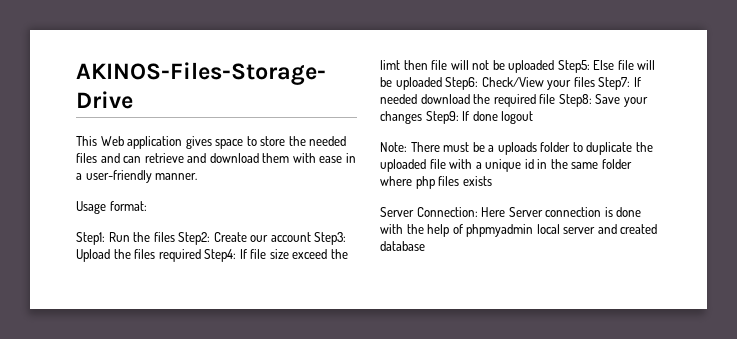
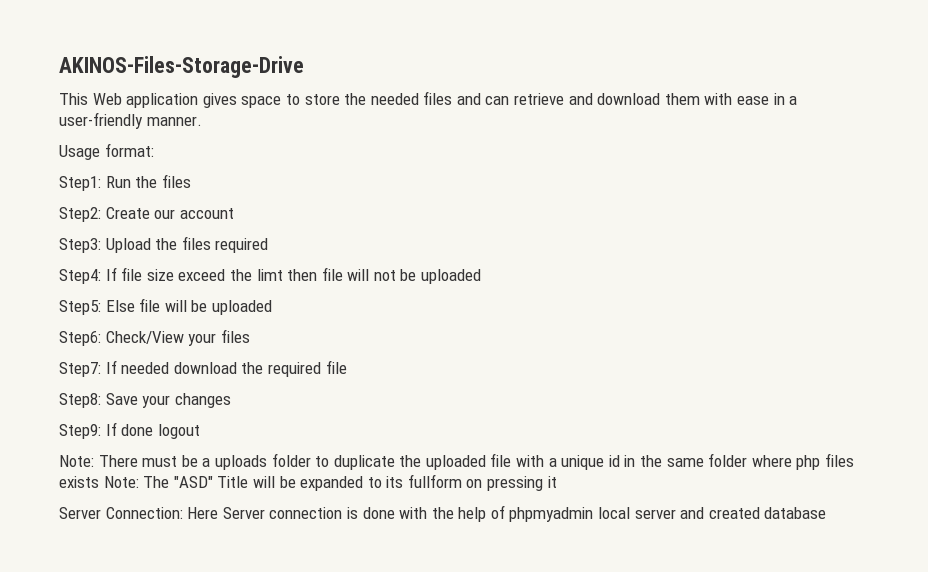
- Step1: Run the files Step2: Create our account Step3: Upload the files required Step4: If file size exceed the limt then file will not be uploaded Step5: Else file will be uploaded Step6: Check/View your files Step7: If needed download the required file Step8: Save your changes Step9: If done logout
+ Step1: Run the files
+ Step2: Create our account
+ Step3: Upload the files required
+ Step4: If file size exceed the limt then file will not be uploaded
+ Step5: Else file will be uploaded
+ Step6: Check/View your files
+ Step7: If needed download the required file
+ Step8: Save your changes
+ Step9: If done logout
- Note: There must be a uploads folder to duplicate the uploaded file with a unique id in the same folder where php files exists
+ Note: There must be a uploads folder to duplicate the uploaded file with a unique id in the same folder where php files exists Note: The "ASD" Title will be expanded to its fullform on pressing it

